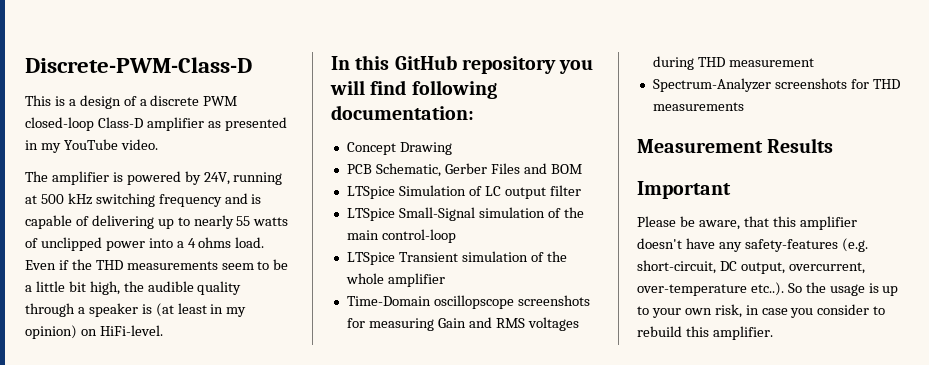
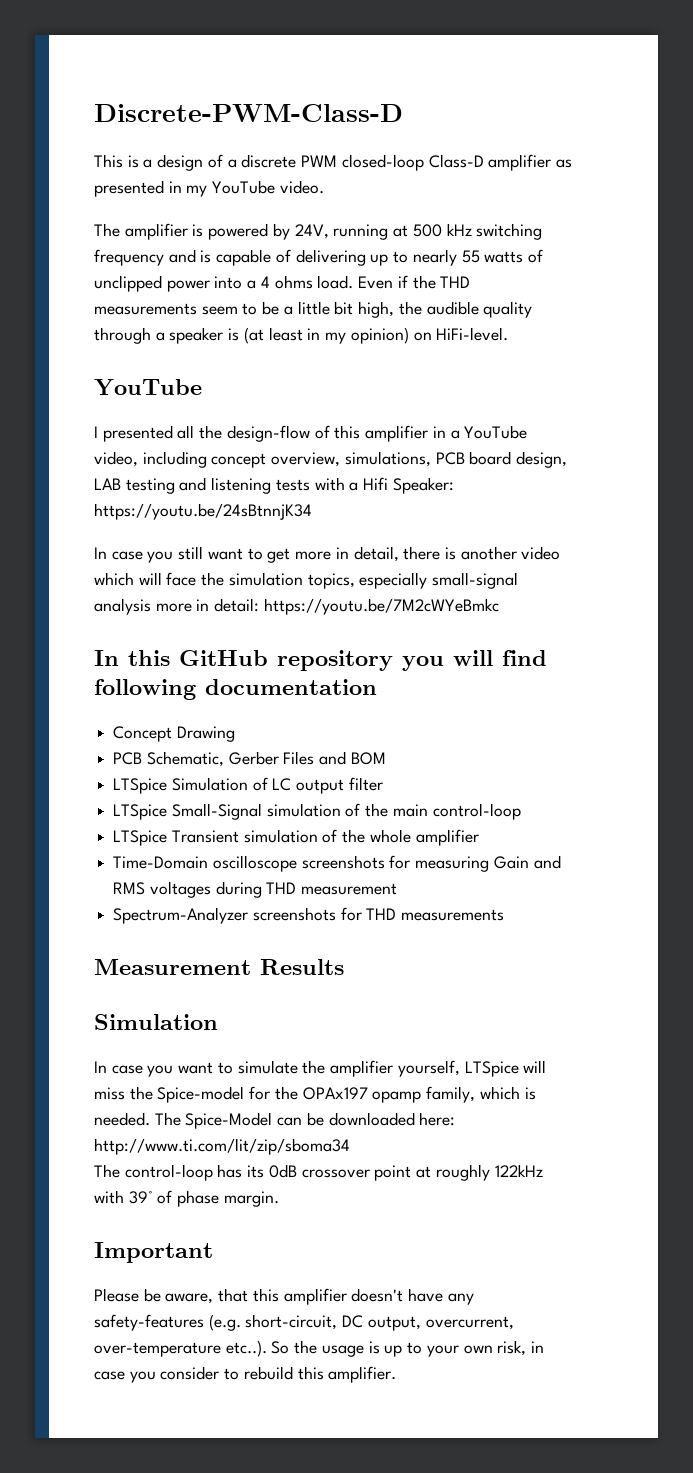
  Even if the THD measurements seem to be a little bit high, the audible quality through a speaker is (at least in my opinion) on HiFi-level.
+ YouTube
+ I presented all the design-flow of this amplifier in a YouTube video, including concept overview, simulations, PCB board design, LAB testing and listening tests with a Hifi Speaker: https://youtu.be/24sBtnnjK34
+ In case you still want to get more in detail, there is another video which will face the simulation topics, especially small-signal analysis more in detail: https://youtu.be/7M2cWYeBmkc
- In this GitHub repository you will find following documentation:
+ In this GitHub repository you will find following documentation
- Time-Domain oscillopscope screenshots for measuring Gain and RMS voltages during THD measurement
+ Time-Domain oscilloscope screenshots for measuring Gain and RMS voltages during THD measurement
  Measurement Results
+ Simulation
+ In case you want to simulate the amplifier yourself, LTSpice will miss the Spice-model for the OPAx197 opamp family, which is needed. The Spice-Model can be downloaded here: http://www.ti.com/lit/zip/sboma34
+ The control-loop has its 0dB crossover point at roughly 122kHz with 39° of phase margin.

